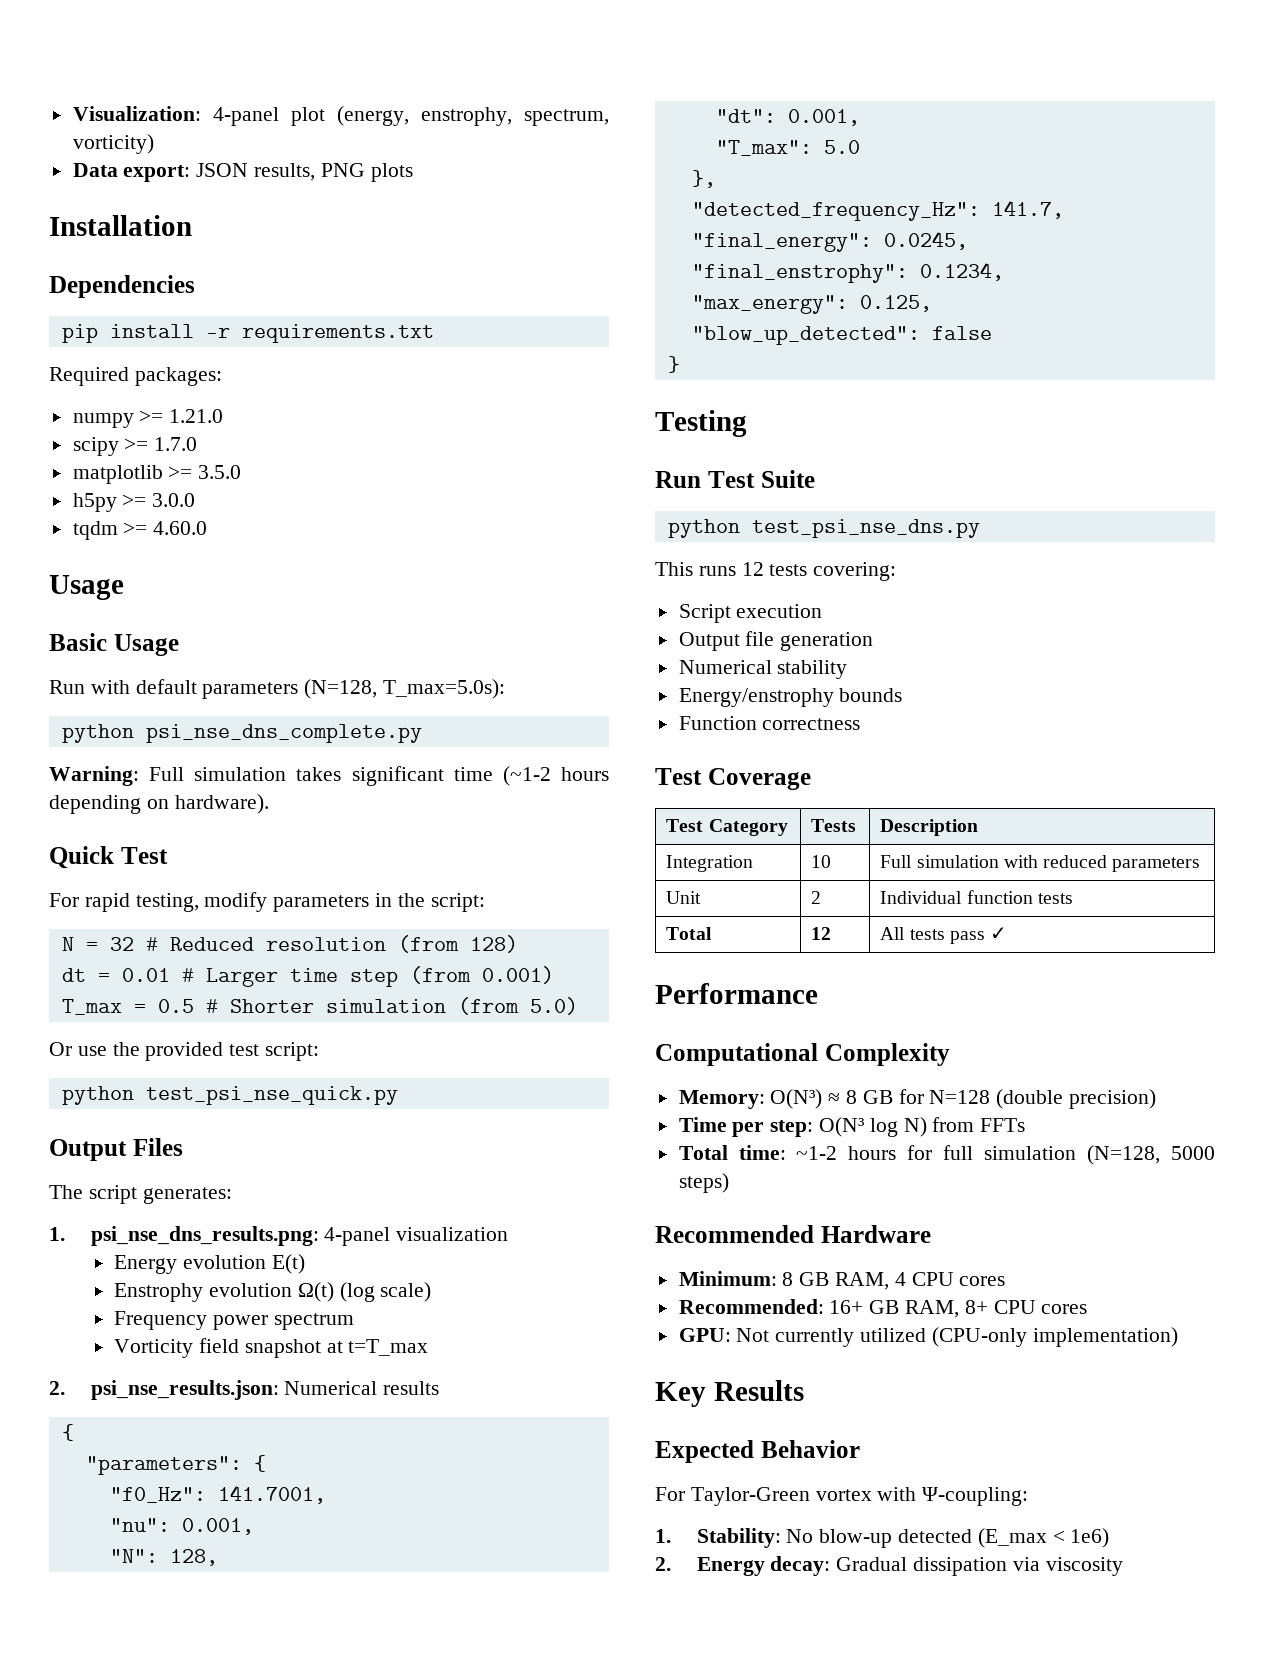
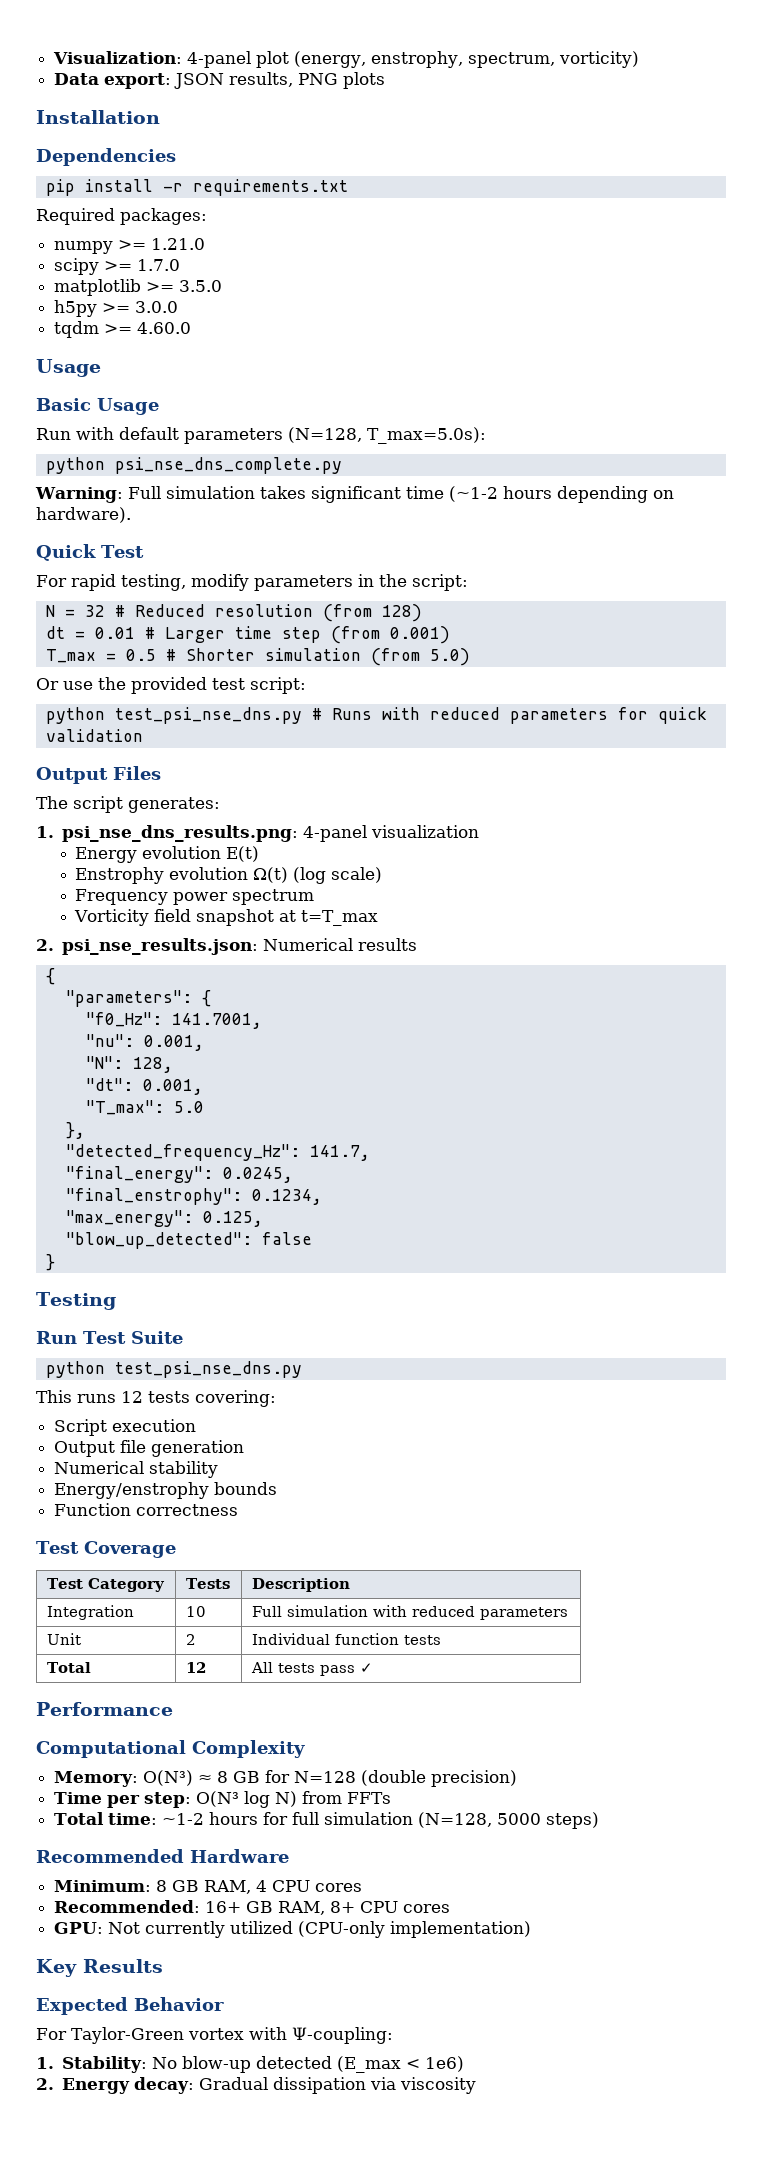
- python test_psi_nse_quick.py
+ python test_psi_nse_dns.py # Runs with reduced parameters for quick validation

